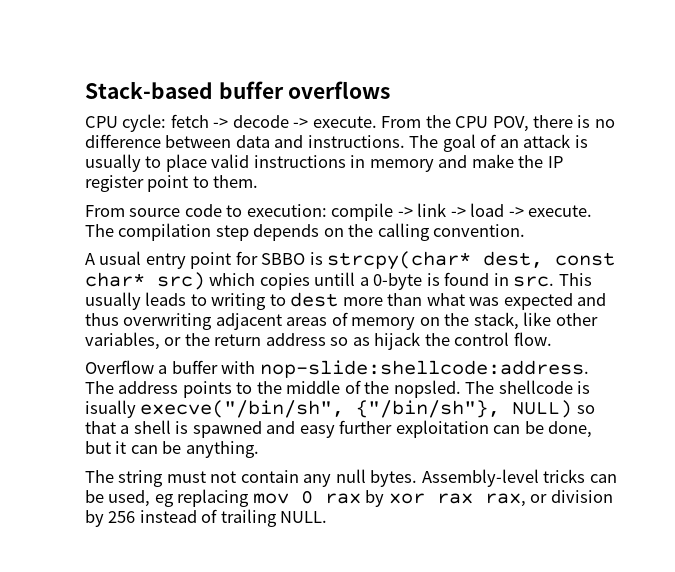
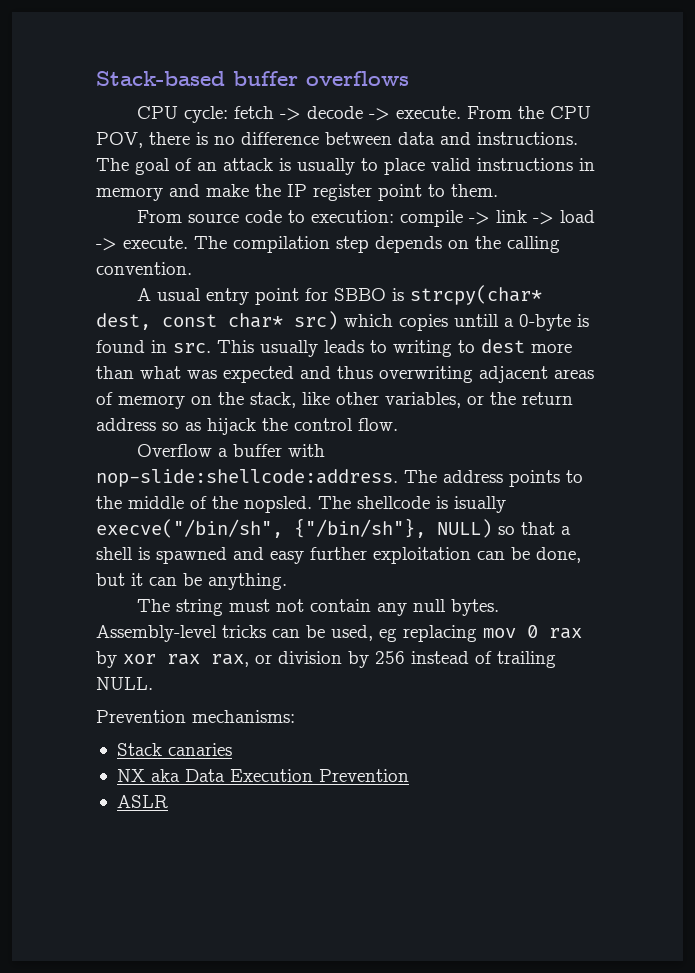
+ Prevention mechanisms:
+ Stack canaries
+ NX aka Data Execution Prevention
+ ASLR

